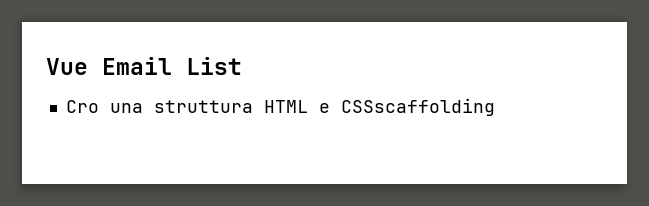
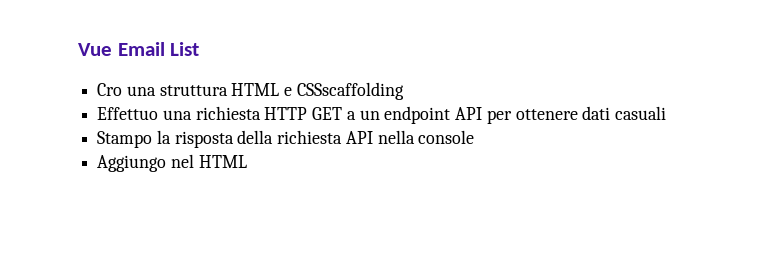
+ Effettuo una richiesta HTTP GET a un endpoint API per ottenere dati casuali
+ Stampo la risposta della richiesta API nella console
+ Aggiungo nel HTML

